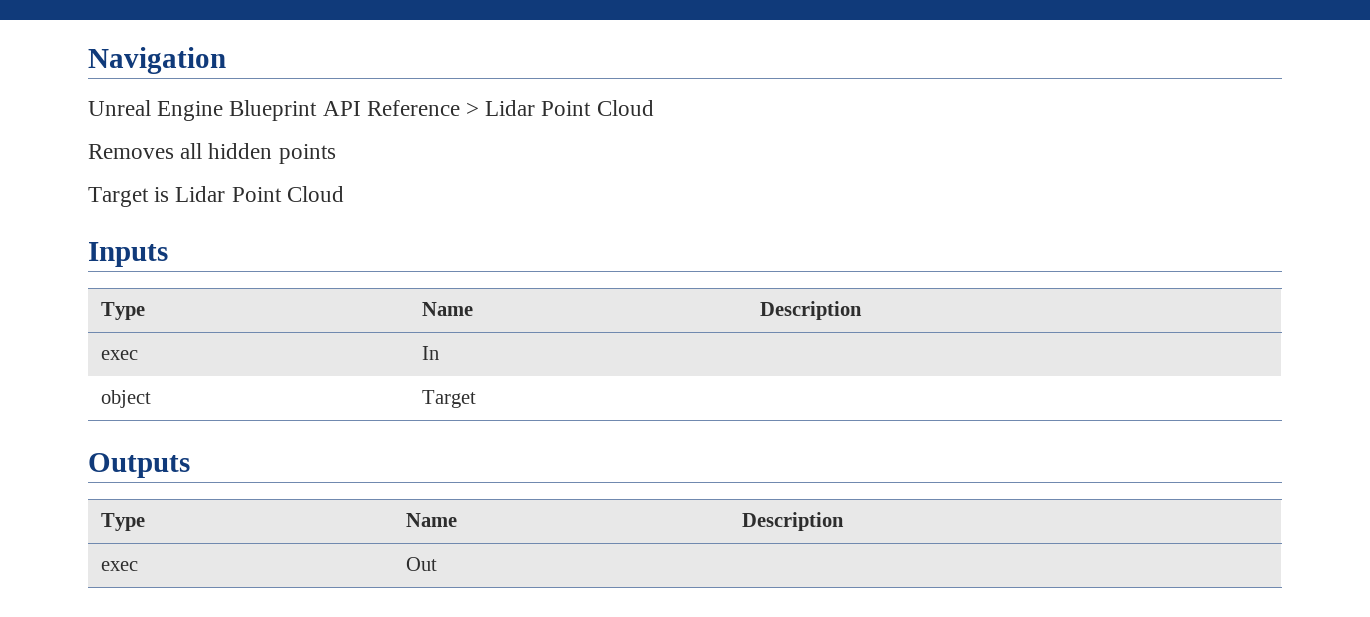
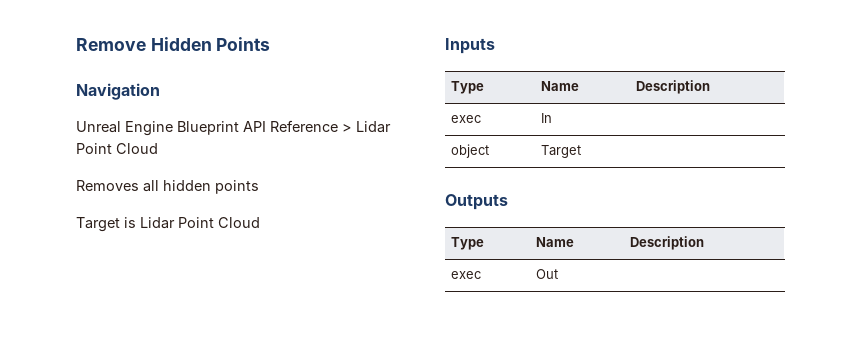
+ Remove Hidden Points

